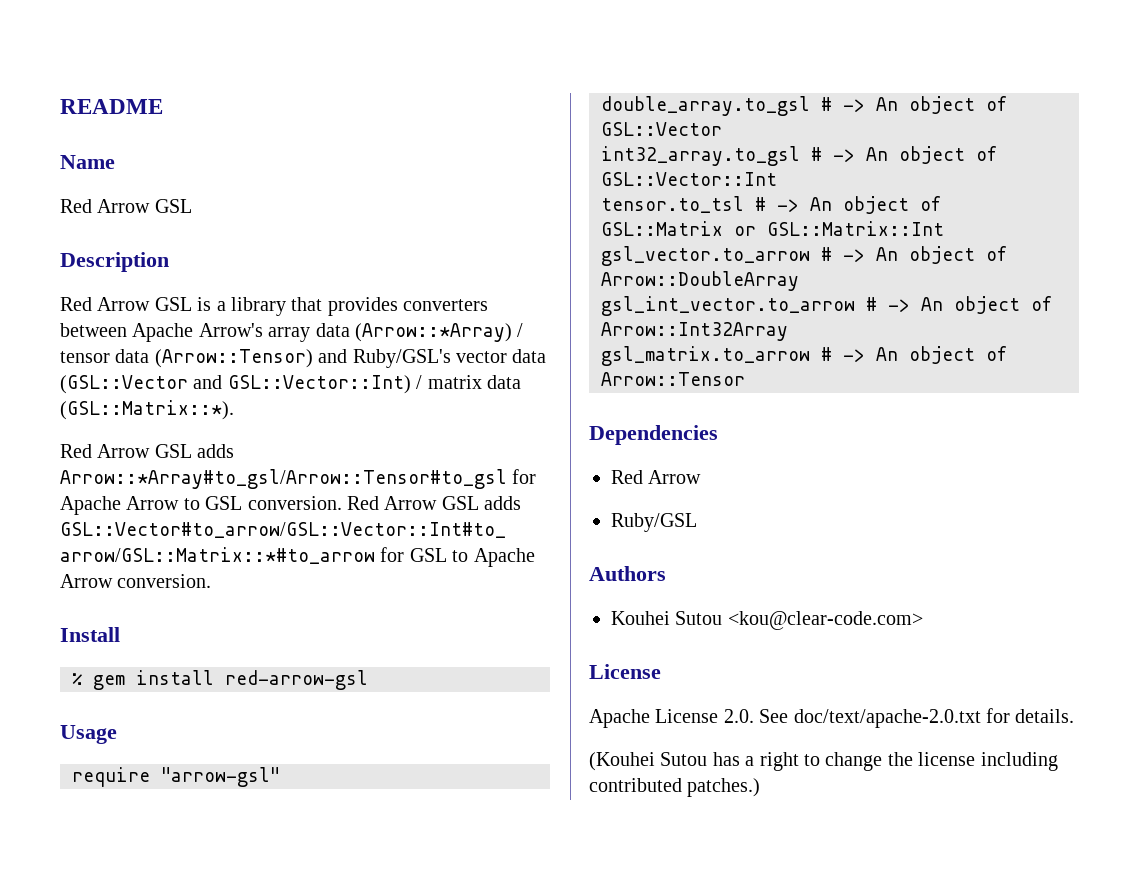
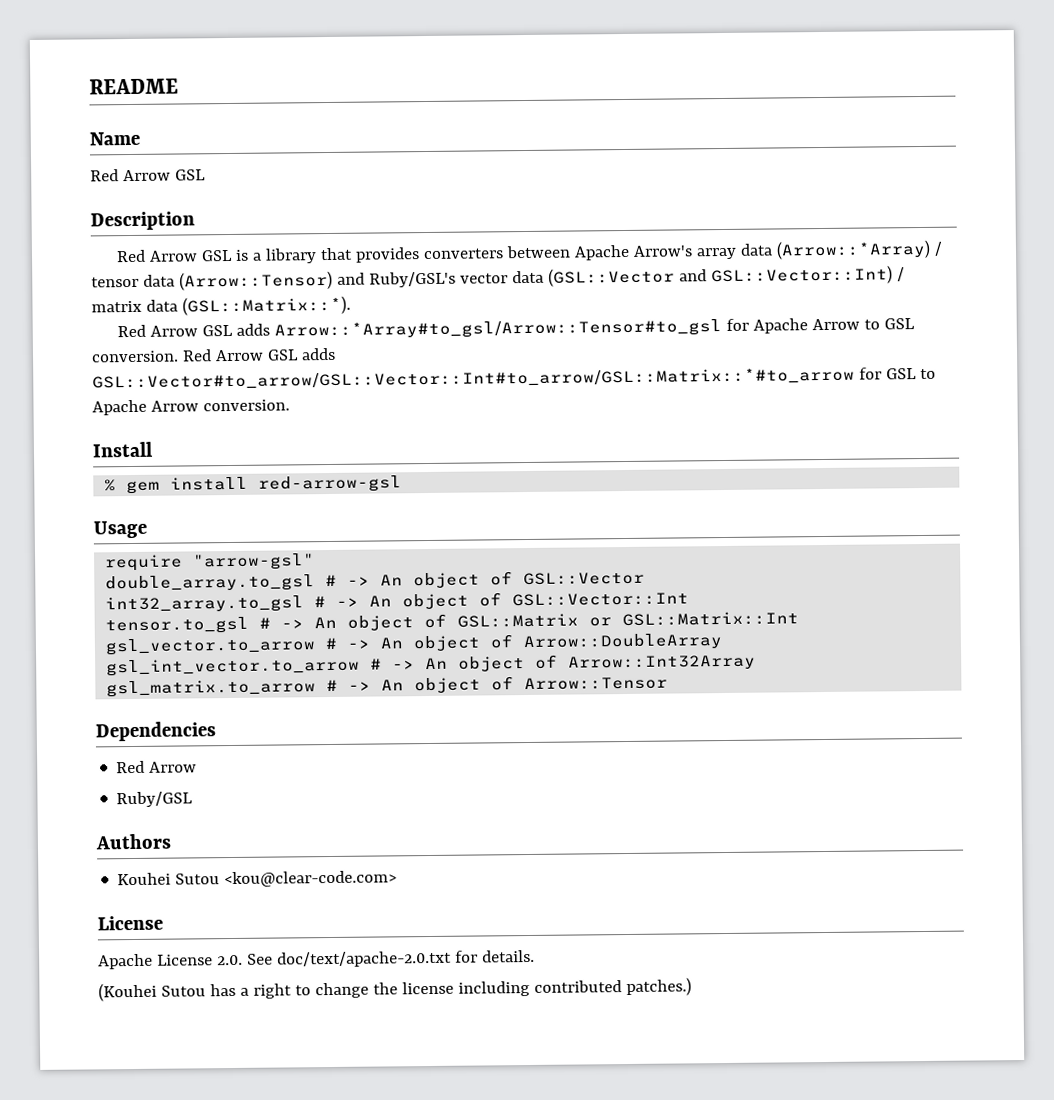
- tensor.to_tsl # -> An object of GSL::Matrix or GSL::Matrix::Int
+ tensor.to_gsl # -> An object of GSL::Matrix or GSL::Matrix::Int

